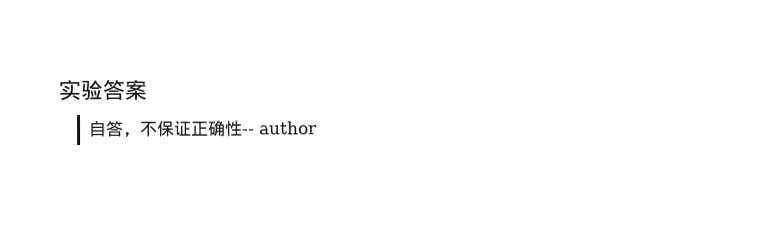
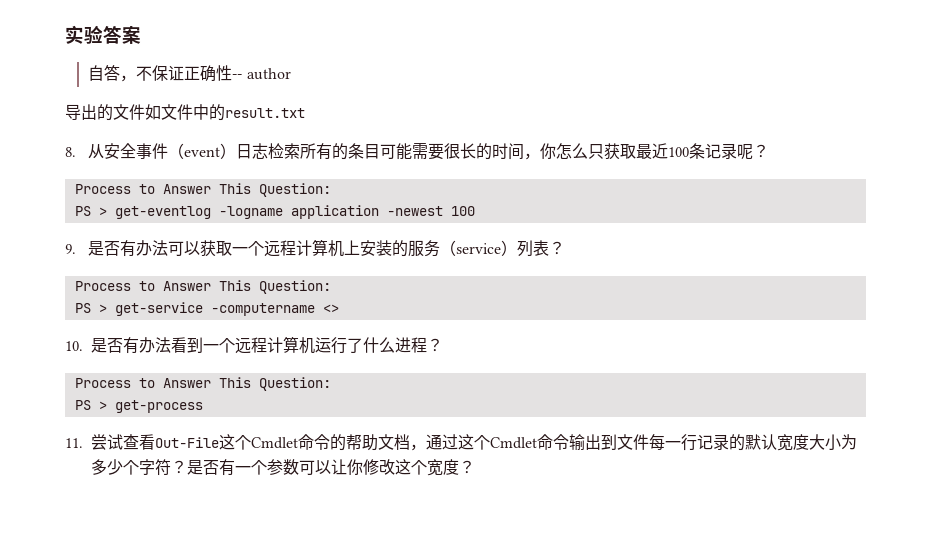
+ 导出的文件如文件中的result.txt
+ 8.从安全事件（event）日志检索所有的条目可能需要很长的时间，你怎么只获取最近100条记录呢？
+ Process to Answer This Question:
+ PS > get-eventlog -logname application -newest 100
+ 9.是否有办法可以获取一个远程计算机上安装的服务（service）列表？
+ Process to Answer This Question:
+ PS > get-service -computername <>
+ 10.是否有办法看到一个远程计算机运行了什么进程？
+ Process to Answer This Question:
+ PS > get-process
+ 11.尝试查看Out-File这个Cmdlet命令的帮助文档，通过这个Cmdlet命令输出到文件每一行记录的默认宽度大小为多少个字符？是否有一个参数可以让你修改这个宽度？

